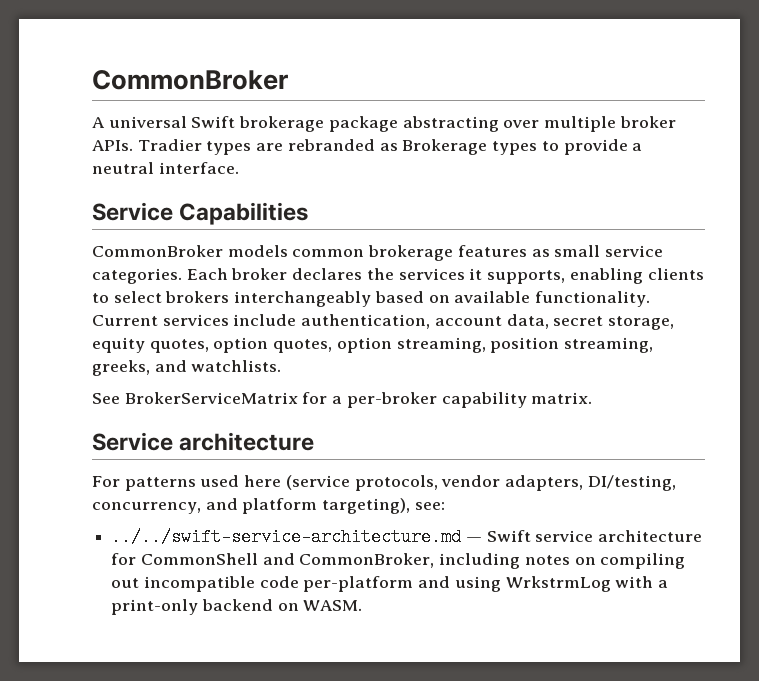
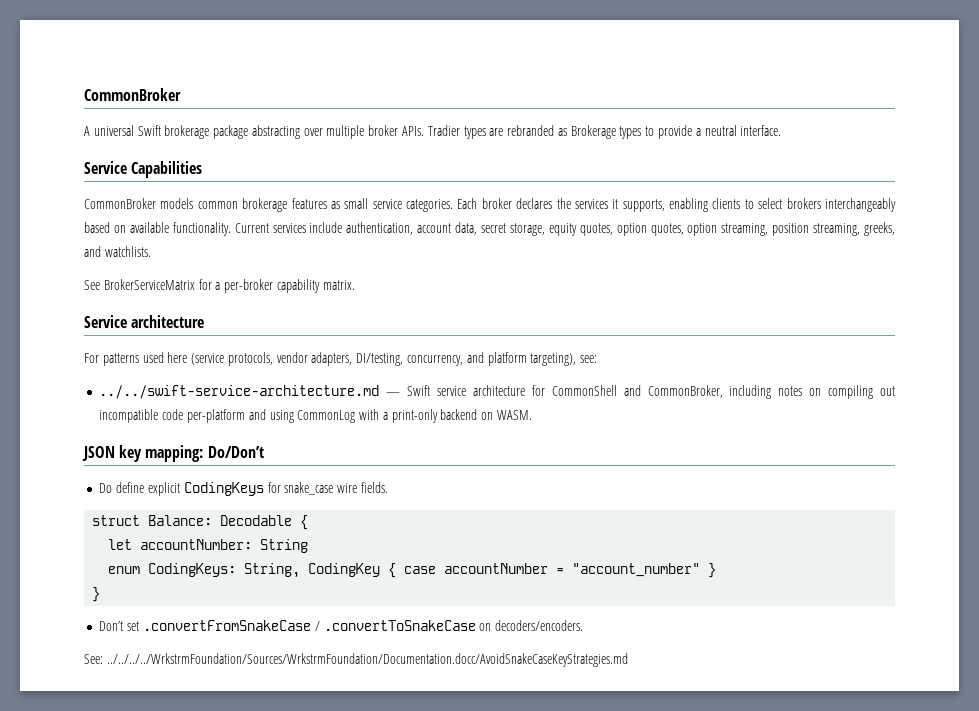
- ../../swift-service-architecture.md — Swift service architecture for CommonShell and CommonBroker, including notes on compiling out incompatible code per-platform and using WrkstrmLog with a print-only backend on WASM.
+ ../../swift-service-architecture.md — Swift service architecture for CommonShell and CommonBroker, including notes on compiling out incompatible code per-platform and using CommonLog with a print-only backend on WASM.
+ JSON key mapping: Do/Don’t
+ Do define explicit CodingKeys for snake_case wire fields.
+ struct Balance: Decodable {
+ let accountNumber: String
+ enum CodingKeys: String, CodingKey { case accountNumber = "account_number" }
+ }
+ Don’t set .convertFromSnakeCase / .convertToSnakeCase on decoders/encoders.
+ See: ../../../../WrkstrmFoundation/Sources/WrkstrmFoundation/Documentation.docc/AvoidSnakeCaseKeyStrategies.md

